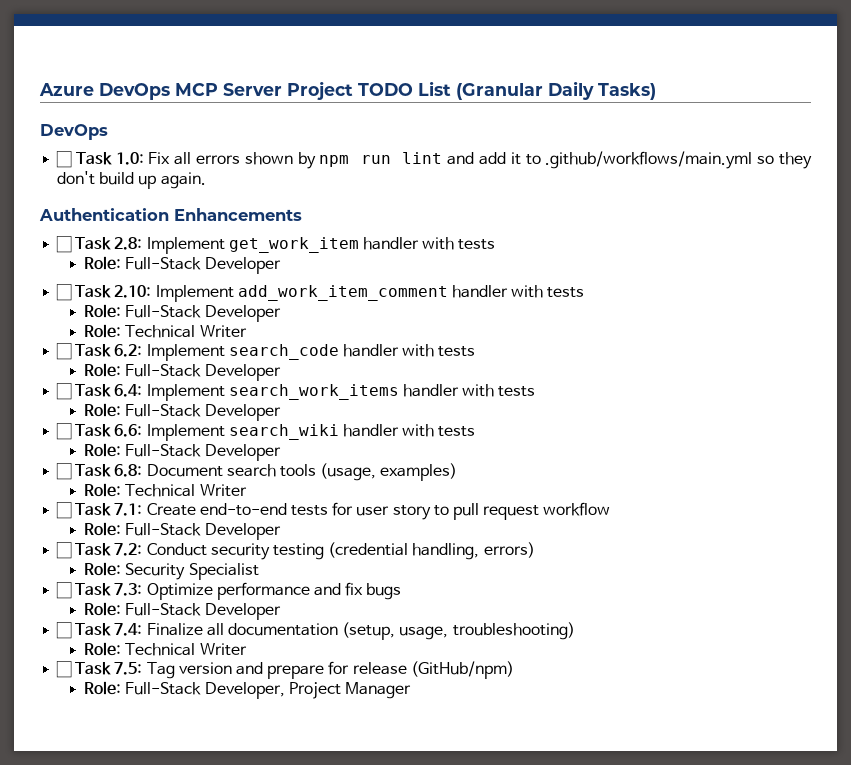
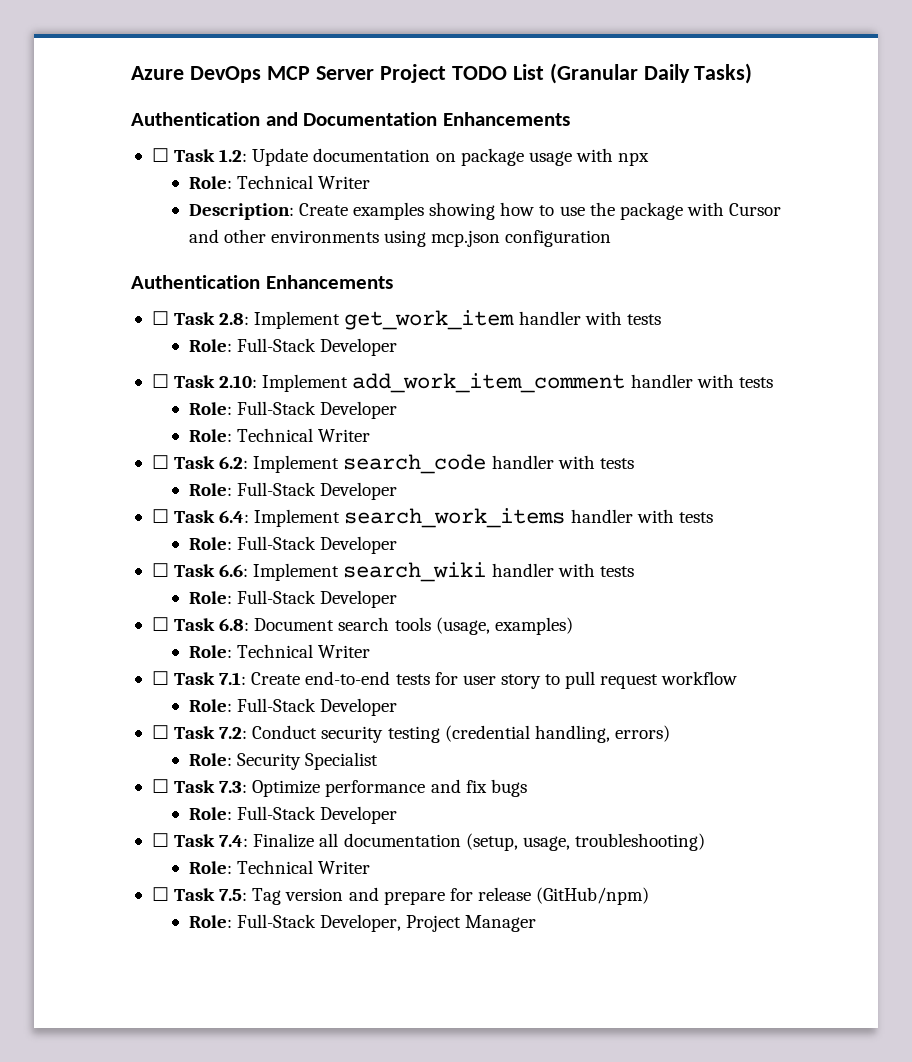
  Azure DevOps MCP Server Project TODO List (Granular Daily Tasks)
- DevOps
- ☐ Task 1.0: Fix all errors shown by npm run lint and add it to .github/workflows/main.yml so they don't build up again.
+ Authentication and Documentation Enhancements
+ ☐ Task 1.2: Update documentation on package usage with npx
+ Role: Technical Writer
+ Description: Create examples showing how to use the package with Cursor and other environments using mcp.json configuration

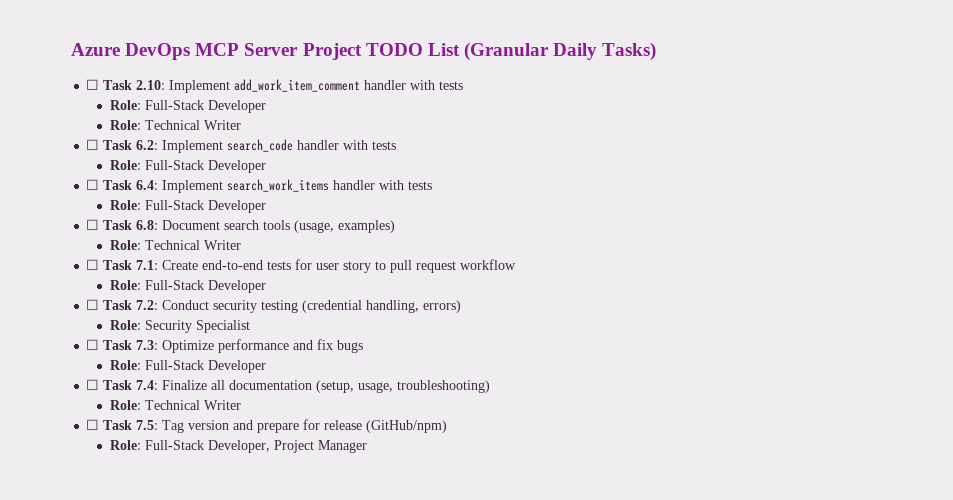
- Authentication and Documentation Enhancements
- ☐ Task 1.2: Update documentation on package usage with npx
- Role: Technical Writer
- Description: Create examples showing how to use the package with Cursor and other environments using mcp.json configuration
- Authentication Enhancements
- ☐ Task 2.8: Implement get_work_item handler with tests
- Role: Full-Stack Developer
- ☐ Task 6.6: Implement search_wiki handler with tests
- Role: Full-Stack Developer

